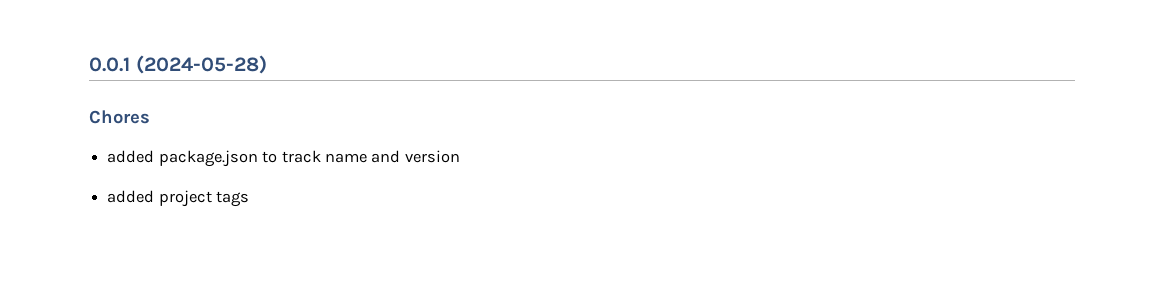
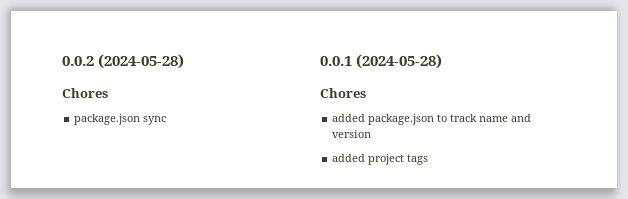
+ 0.0.2 (2024-05-28)
+ Chores
+ package.json sync

